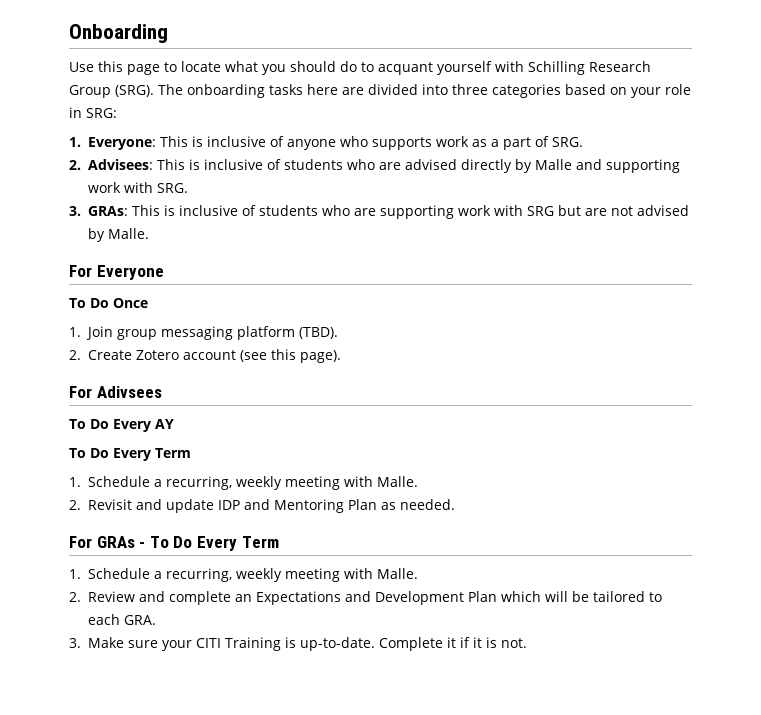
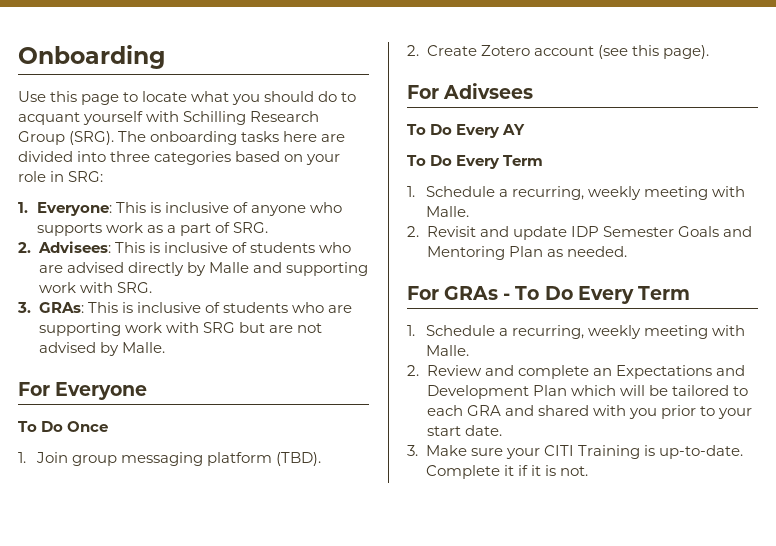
- 2. Revisit and update IDP and Mentoring Plan as needed.
+ 2. Revisit and update IDP Semester Goals and Mentoring Plan as needed.
- 2. Review and complete an Expectations and Development Plan which will be tailored to each GRA.
+ 2. Review and complete an Expectations and Development Plan which will be tailored to each GRA and shared with you prior to your start date.

